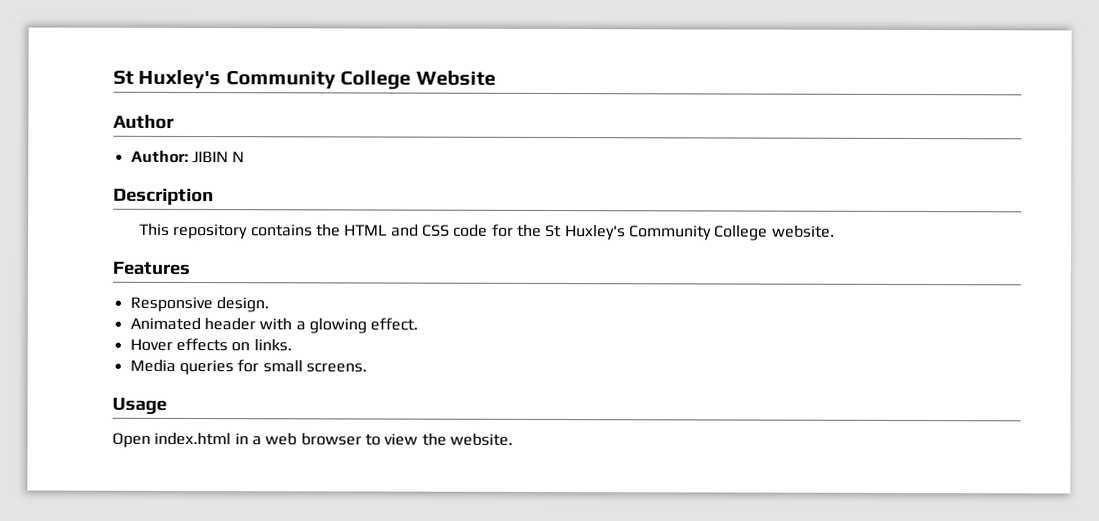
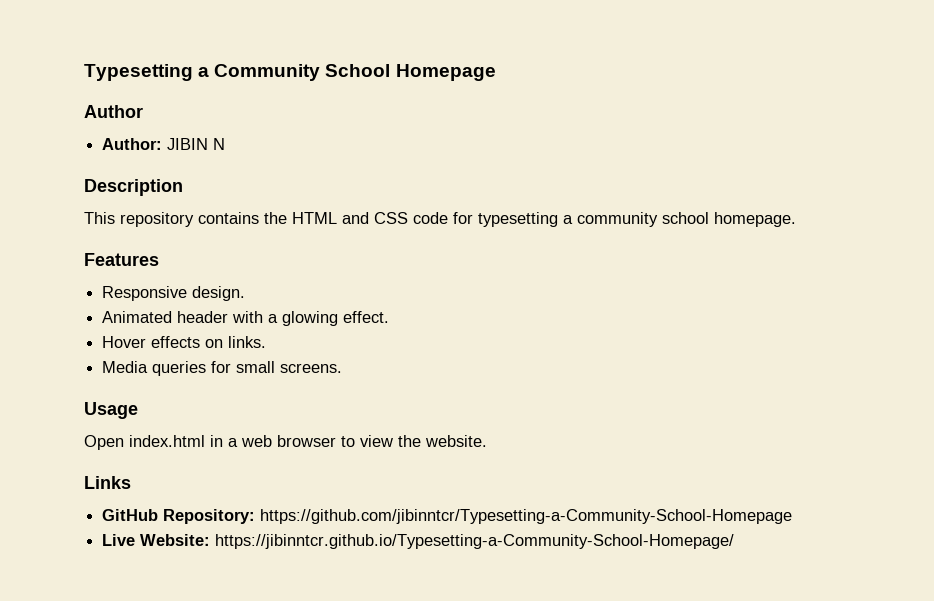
- St Huxley's Community College Website
+ Typesetting a Community School Homepage
- This repository contains the HTML and CSS code for the St Huxley's Community College website.
+ This repository contains the HTML and CSS code for typesetting a community school homepage.
+ Links
+ GitHub Repository: https://github.com/jibinntcr/Typesetting-a-Community-School-Homepage
+ Live Website: https://jibinntcr.github.io/Typesetting-a-Community-School-Homepage/

